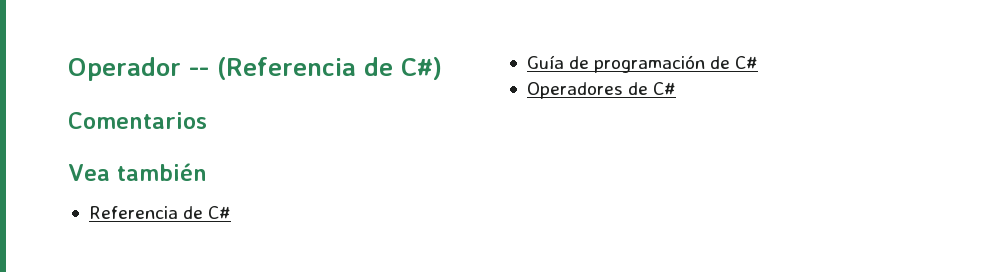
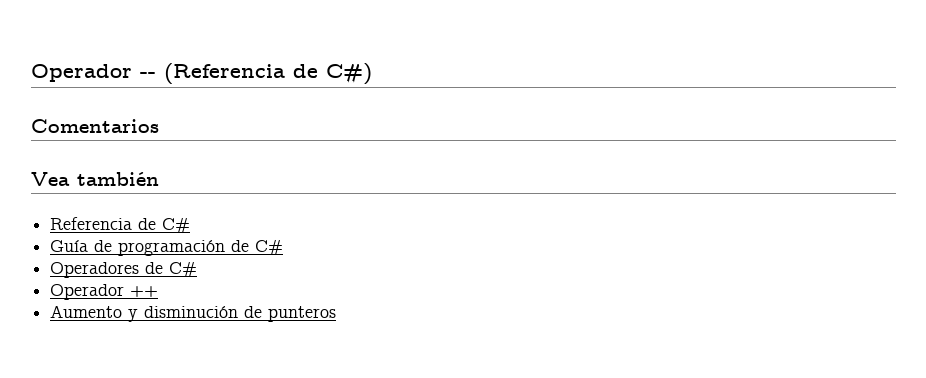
+ Operador ++
+ Aumento y disminución de punteros

